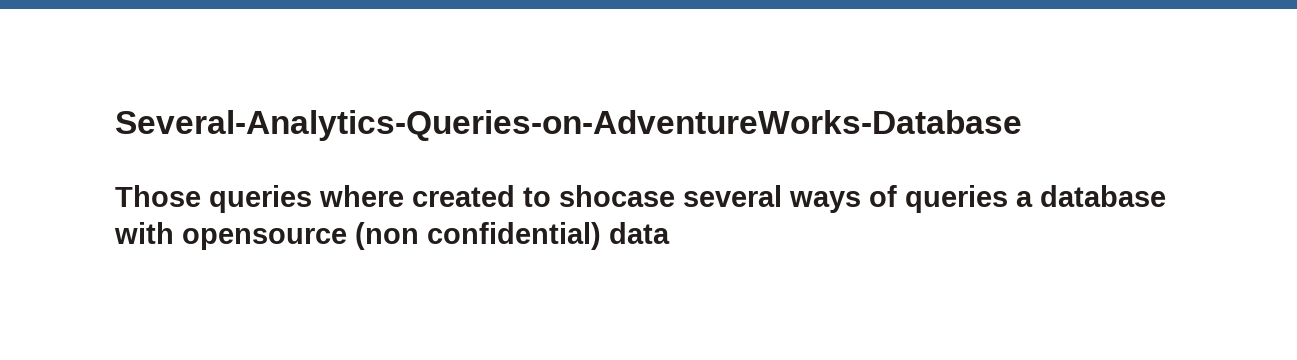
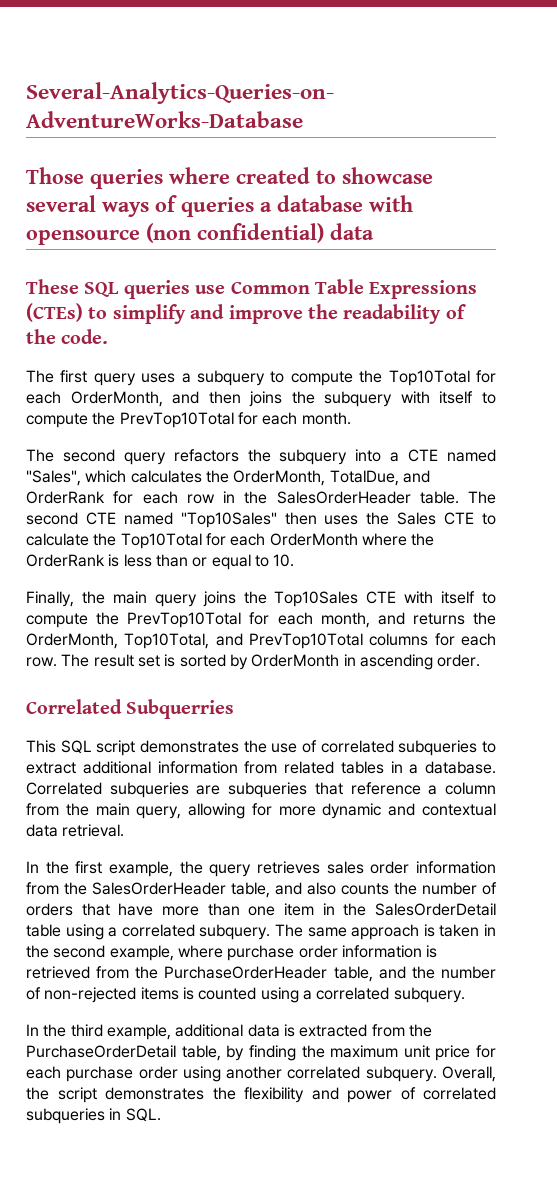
- Those queries where created to shocase several ways of queries a database with opensource (non confidential) data
+ Those queries where created to showcase several ways of queries a database with opensource (non confidential) data
+ These SQL queries use Common Table Expressions (CTEs) to simplify and improve the readability of the code.
+ The first query uses a subquery to compute the Top10Total for each OrderMonth, and then joins the subquery with itself to compute the PrevTop10Total for each month.
+ The second query refactors the subquery into a CTE named "Sales", which calculates the OrderMonth, TotalDue, and OrderRank for each row in the SalesOrderHeader table. The second CTE named "Top10Sales" then uses the Sales CTE to calculate the Top10Total for each OrderMonth where the OrderRank is less than or equal to 10.
+ Finally, the main query joins the Top10Sales CTE with itself to compute the PrevTop10Total for each month, and returns the OrderMonth, Top10Total, and PrevTop10Total columns for each row. The result set is sorted by OrderMonth in ascending order.
+ Correlated Subquerries
+ This SQL script demonstrates the use of correlated subqueries to extract additional information from related tables in a database. Correlated subqueries are subqueries that reference a column from the main query, allowing for more dynamic and contextual data retrieval.
+ In the first example, the query retrieves sales order information from the SalesOrderHeader table, and also counts the number of orders that have more than one item in the SalesOrderDetail table using a correlated subquery. The same approach is taken in the second example, where purchase order information is retrieved from the PurchaseOrderHeader table, and the number of non-rejected items is counted using a correlated subquery.
+ In the third example, additional data is extracted from the PurchaseOrderDetail table, by finding the maximum unit price for each purchase order using another correlated subquery. Overall, the script demonstrates the flexibility and power of correlated subqueries in SQL.

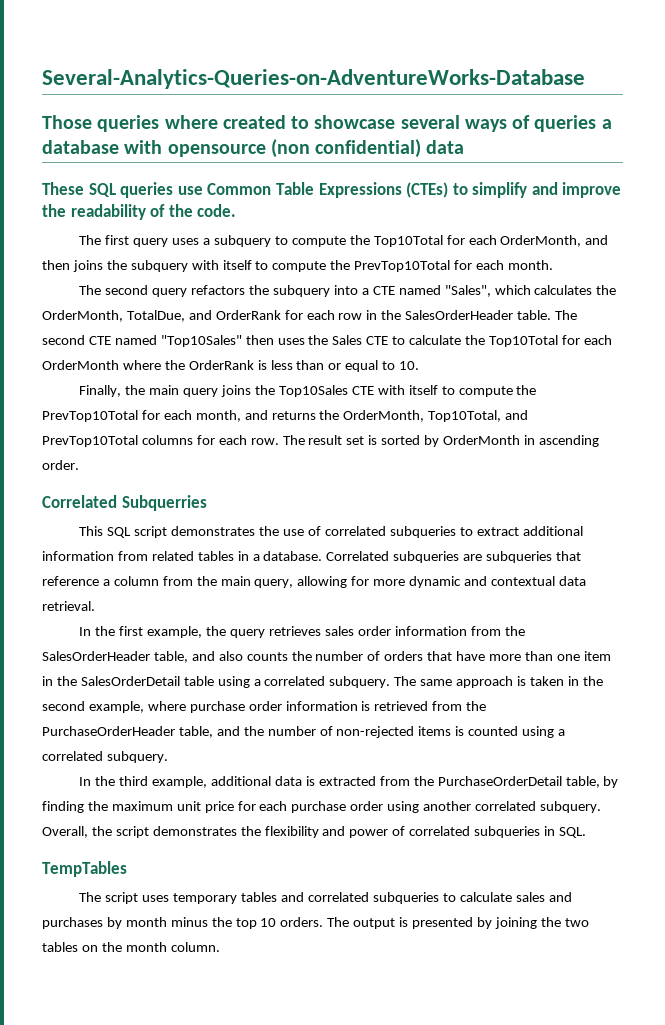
+ TempTables
+ The script uses temporary tables and correlated subqueries to calculate sales and purchases by month minus the top 10 orders. The output is presented by joining the two tables on the month column.

